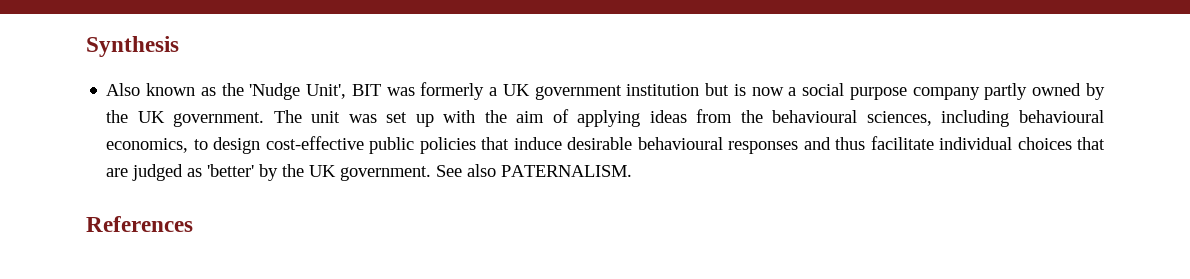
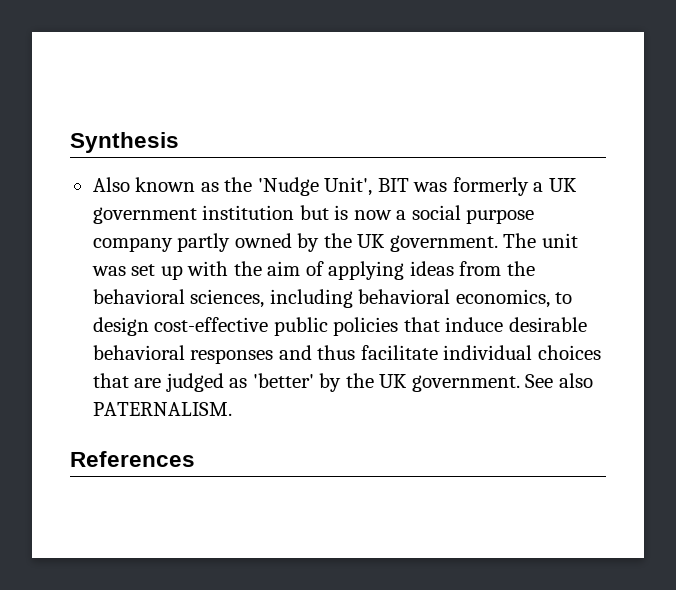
- The unit was set up with the aim of applying ideas from the behavioural sciences, including behavioural economics, to design cost-effective public policies that induce desirable behavioural responses and thus facilitate individual choices that are judged as 'better' by the UK government.
+ The unit was set up with the aim of applying ideas from the behavioral sciences, including behavioral economics, to design cost-effective public policies that induce desirable behavioral responses and thus facilitate individual choices that are judged as 'better' by the UK government.

